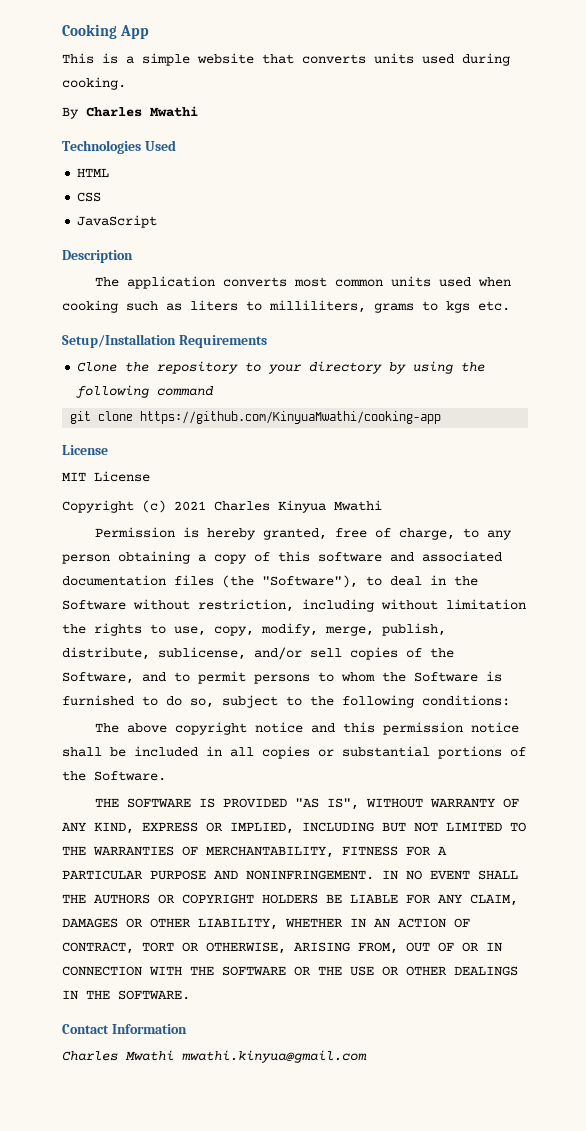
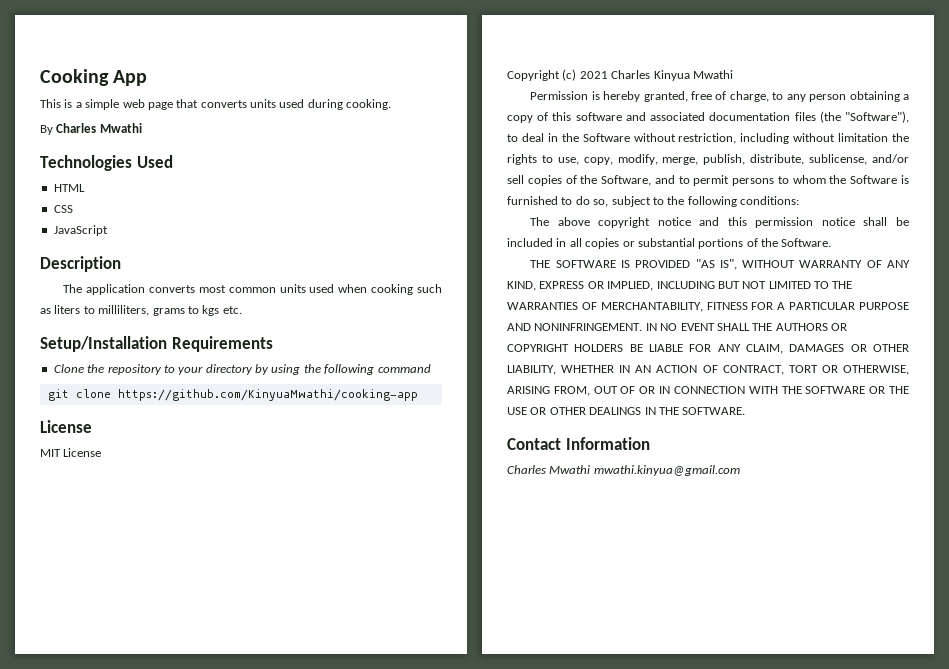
- This is a simple website that converts units used during cooking.
+ This is a simple web page that converts units used during cooking.

